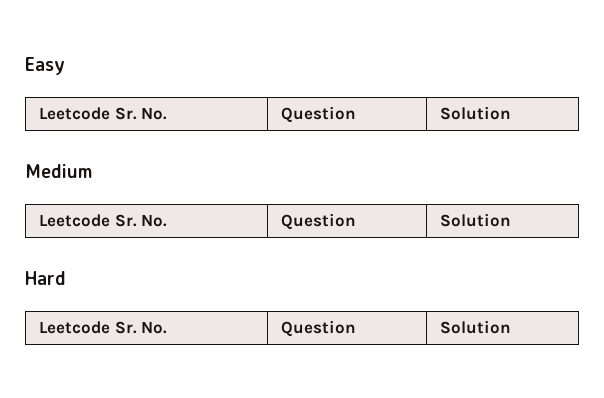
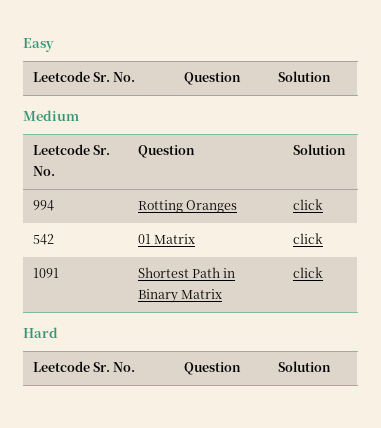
+ 994 | Rotting Oranges | click
+ 542 | 01 Matrix | click
+ 1091 | Shortest Path in Binary Matrix | click

